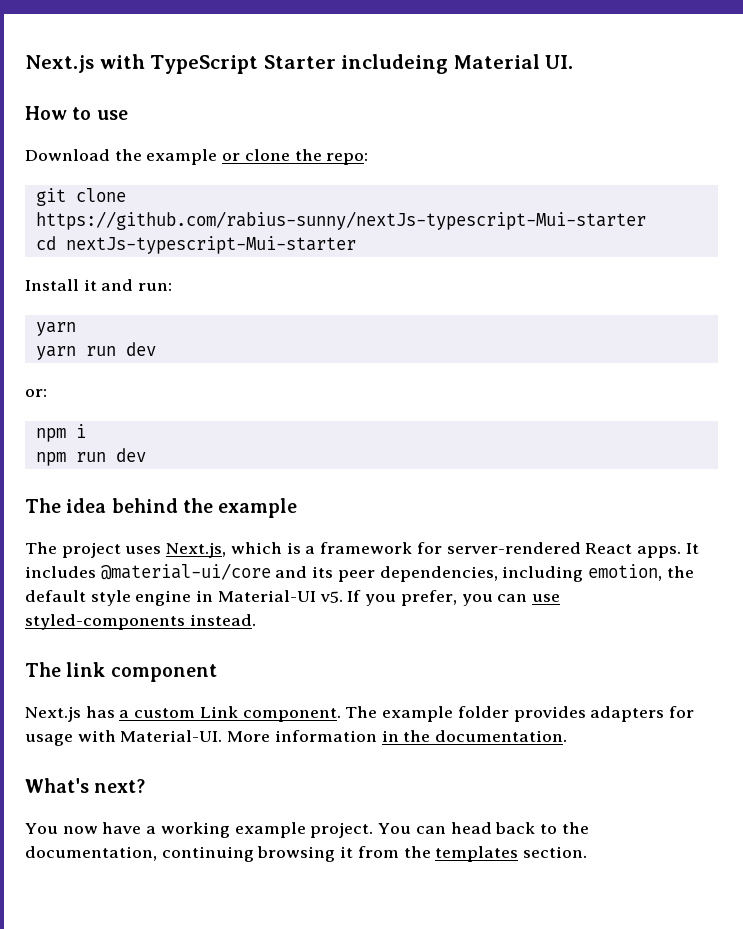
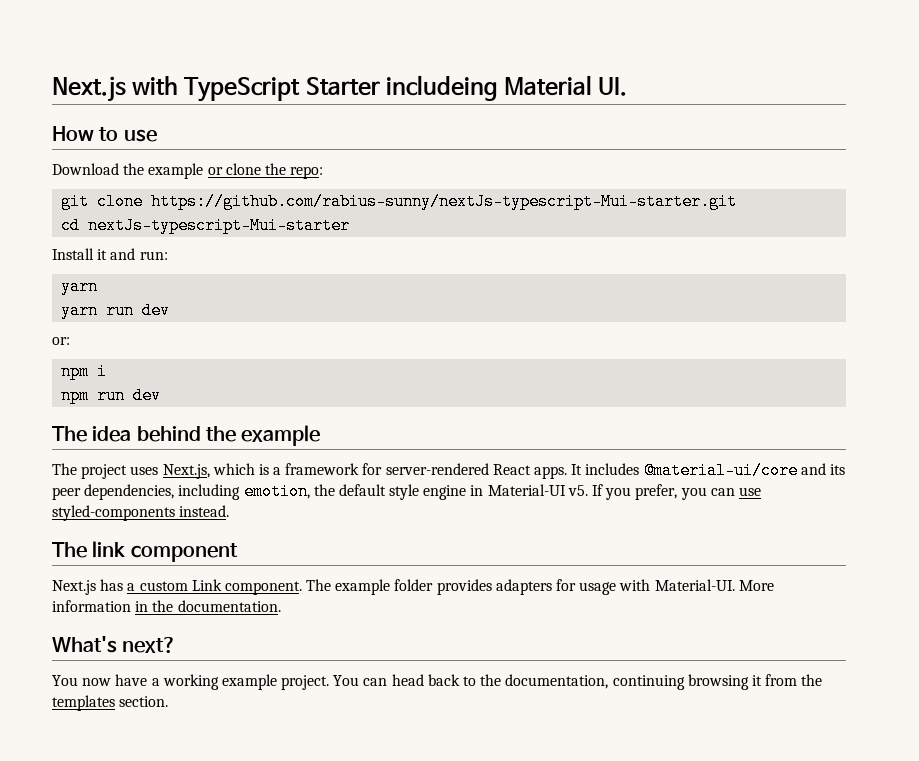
- git clone https://github.com/rabius-sunny/nextJs-typescript-Mui-starter
+ git clone https://github.com/rabius-sunny/nextJs-typescript-Mui-starter.git

